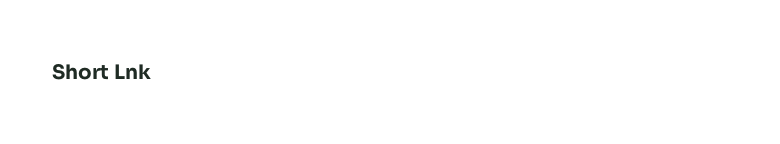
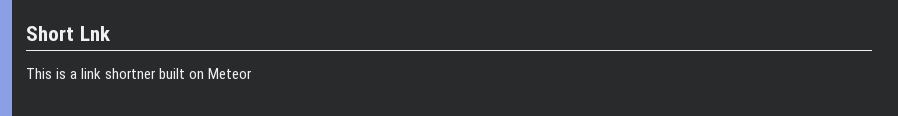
+ This is a link shortner built on Meteor

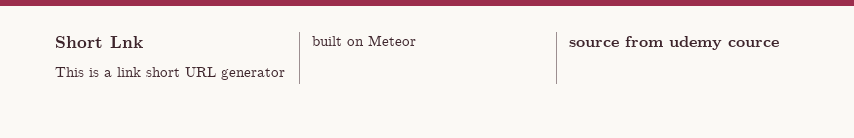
- This is a link shortner built on Meteor
+ This is a link short URL generator built on Meteor
+ source from udemy cource

